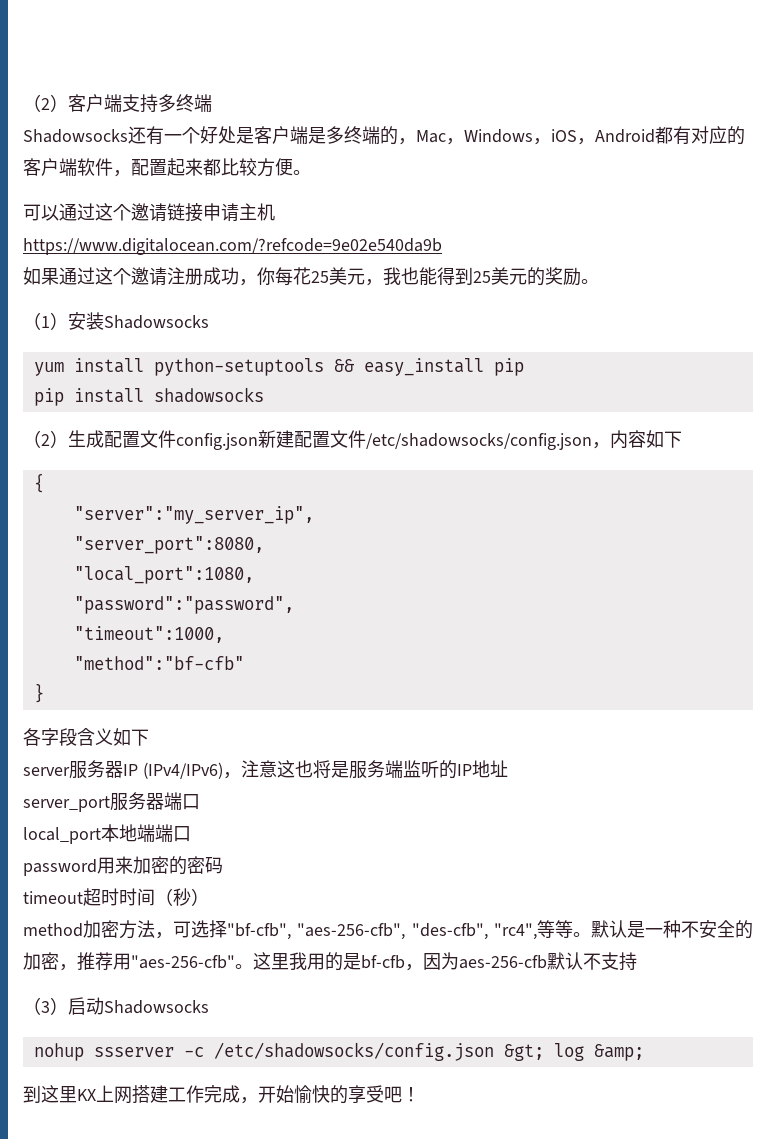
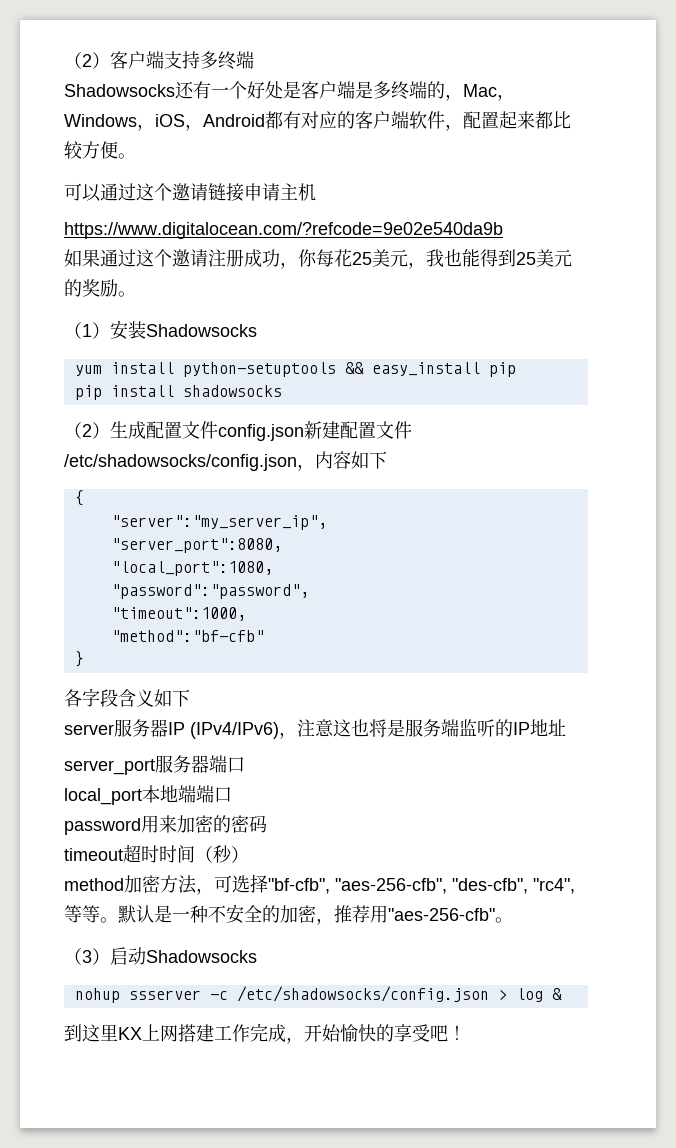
- 这里我用的是bf-cfb，因为aes-256-cfb默认不支持
- nohup ssserver -c /etc/shadowsocks/config.json &gt; log &amp;
+ nohup ssserver -c /etc/shadowsocks/config.json > log &

